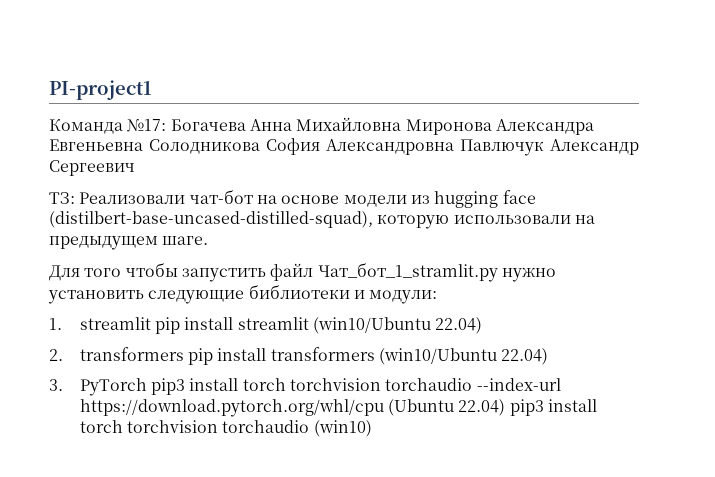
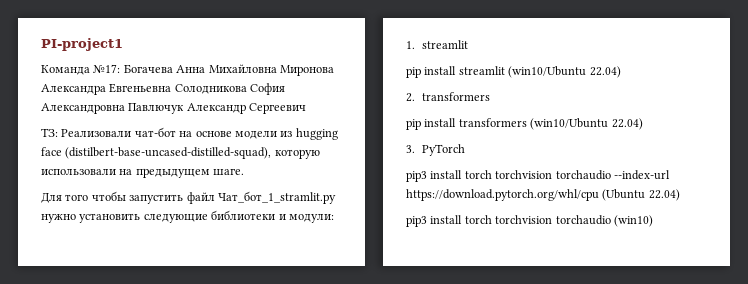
- 1. streamlit pip install streamlit (win10/Ubuntu 22.04)
+ 1. streamlit
+ pip install streamlit (win10/Ubuntu 22.04)
- 2. transformers pip install transformers (win10/Ubuntu 22.04)
+ 2. transformers
+ pip install transformers (win10/Ubuntu 22.04)
- 3. PyTorch pip3 install torch torchvision torchaudio --index-url https://download.pytorch.org/whl/cpu (Ubuntu 22.04) pip3 install torch torchvision torchaudio (win10)
+ 3. PyTorch
+ pip3 install torch torchvision torchaudio --index-url https://download.pytorch.org/whl/cpu (Ubuntu 22.04)
+ pip3 install torch torchvision torchaudio (win10)

